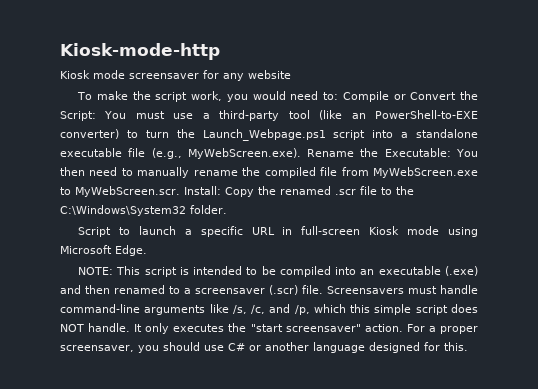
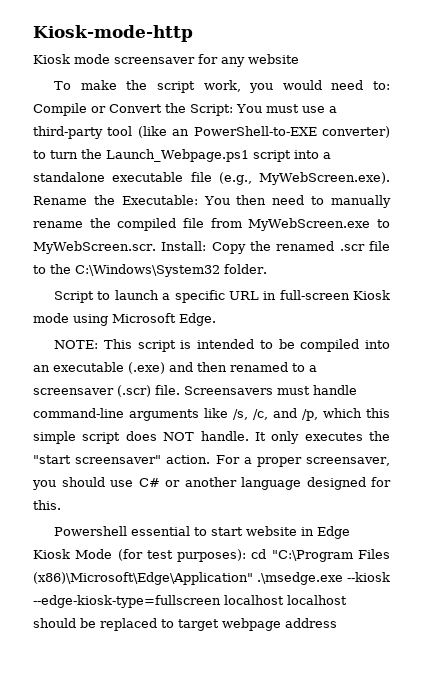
+ Powershell essential to start website in Edge Kiosk Mode (for test purposes): cd "C:\Program Files (x86)\Microsoft\Edge\Application" .\msedge.exe --kiosk --edge-kiosk-type=fullscreen localhost localhost should be replaced to target webpage address

